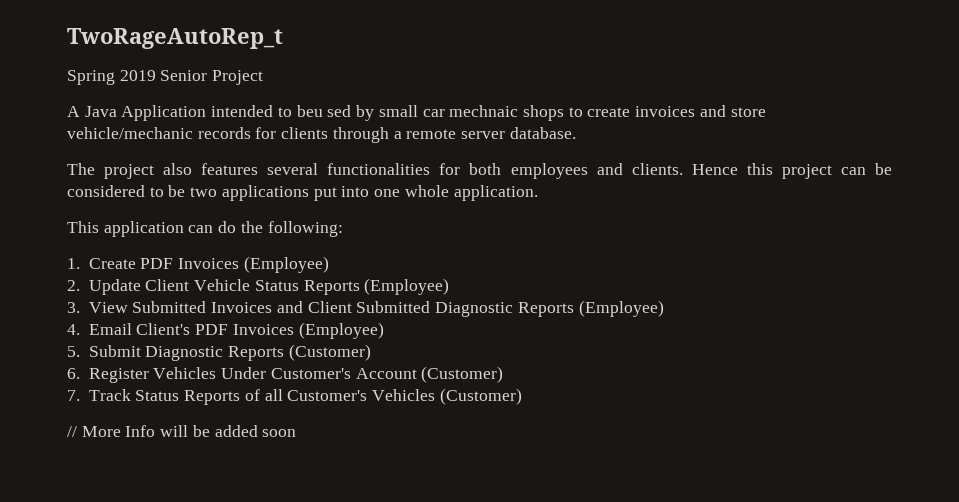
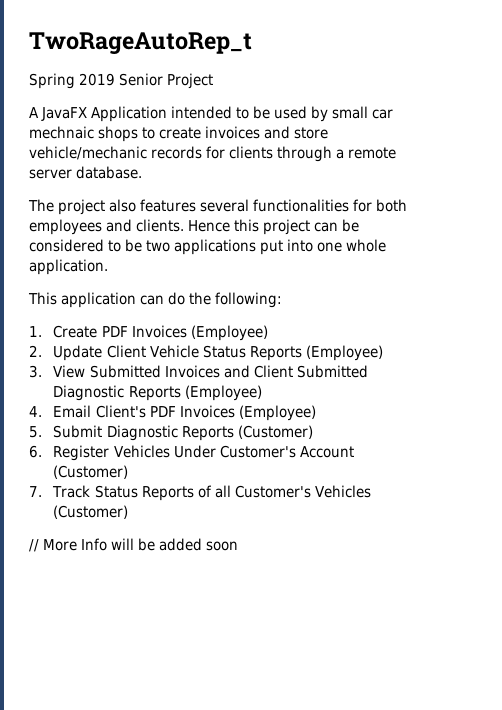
- A Java Application intended to beu sed by small car mechnaic shops to create invoices and store vehicle/mechanic records for clients through a remote server database.
+ A JavaFX Application intended to be used by small car mechnaic shops to create invoices and store vehicle/mechanic records for clients through a remote server database.

